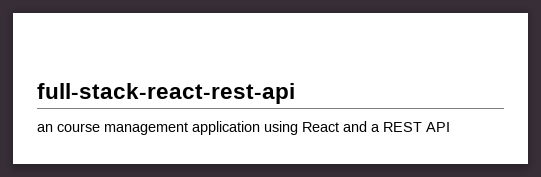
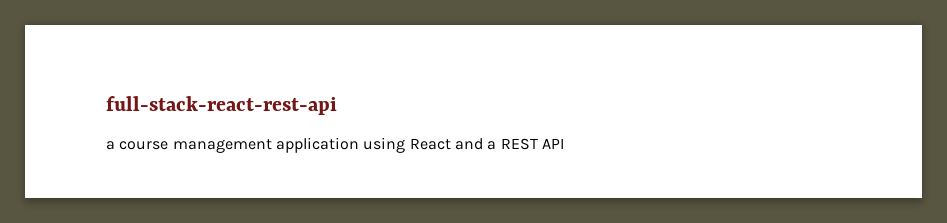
- an course management application using React and a REST API
+ a course management application using React and a REST API

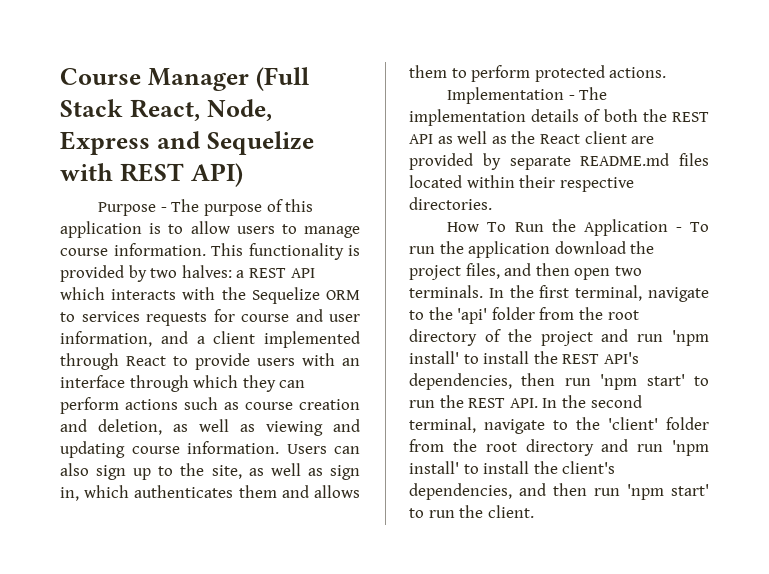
- full-stack-react-rest-api
- a course management application using React and a REST API
+ Course Manager (Full Stack React, Node, Express and Sequelize with REST API)
+ Purpose - The purpose of this application is to allow users to manage course information. This functionality is provided by two halves: a REST API which interacts with the Sequelize ORM to services requests for course and user information, and a client implemented through React to provide users with an interface through which they can perform actions such as course creation and deletion, as well as viewing and updating course information. Users can also sign up to the site, as well as sign in, which authenticates them and allows them to perform protected actions.
+ Implementation - The implementation details of both the REST API as well as the React client are provided by separate README.md files located within their respective directories.
+ How To Run the Application - To run the application download the project files, and then open two terminals. In the first terminal, navigate to the 'api' folder from the root directory of the project and run 'npm install' to install the REST API's dependencies, then run 'npm start' to run the REST API. In the second terminal, navigate to the 'client' folder from the root directory and run 'npm install' to install the client's dependencies, and then run 'npm start' to run the client.

